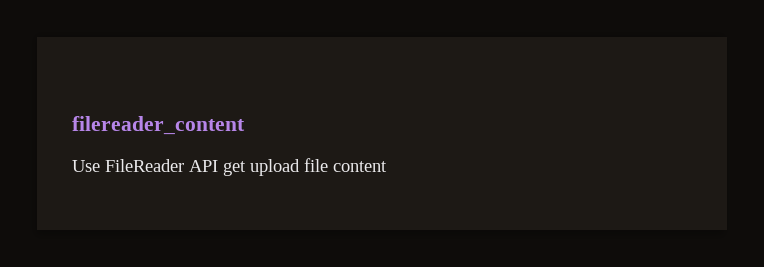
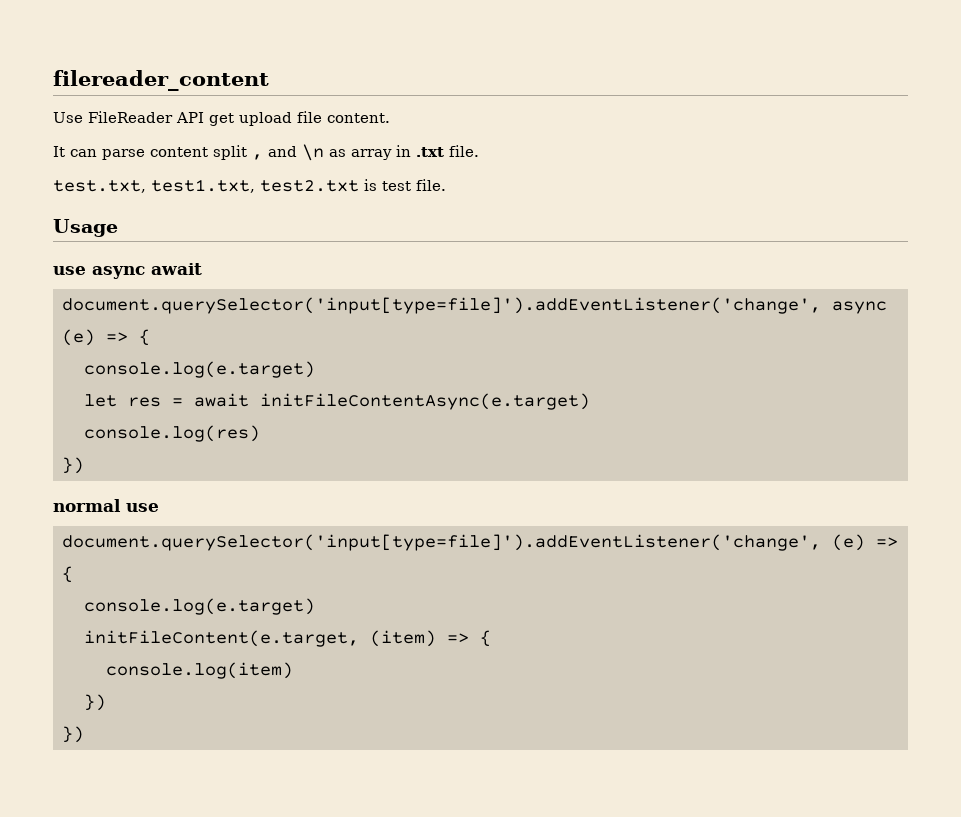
- Use FileReader API get upload file content
+ Use FileReader API get upload file content.
+ It can parse content split , and \n as array in .txt file.
+ test.txt, test1.txt, test2.txt is test file.
+ Usage
+ use async await
+ document.querySelector('input[type=file]').addEventListener('change', async (e) => {
+ console.log(e.target)
+ let res = await initFileContentAsync(e.target)
+ console.log(res)
+ })
+ normal use
+ document.querySelector('input[type=file]').addEventListener('change', (e) => {
+ console.log(e.target)
+ initFileContent(e.target, (item) => {
+ console.log(item)
+ })
+ })

